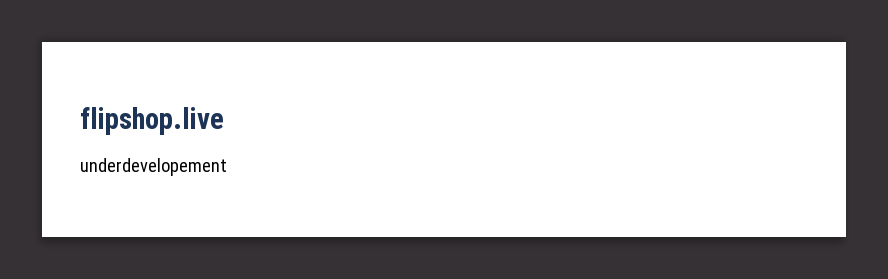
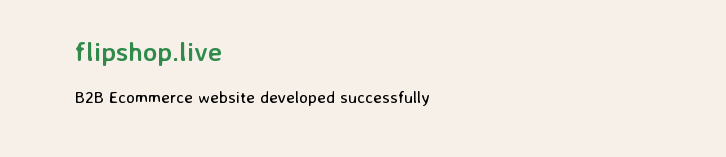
- underdevelopement
+ B2B Ecommerce website developed successfully

